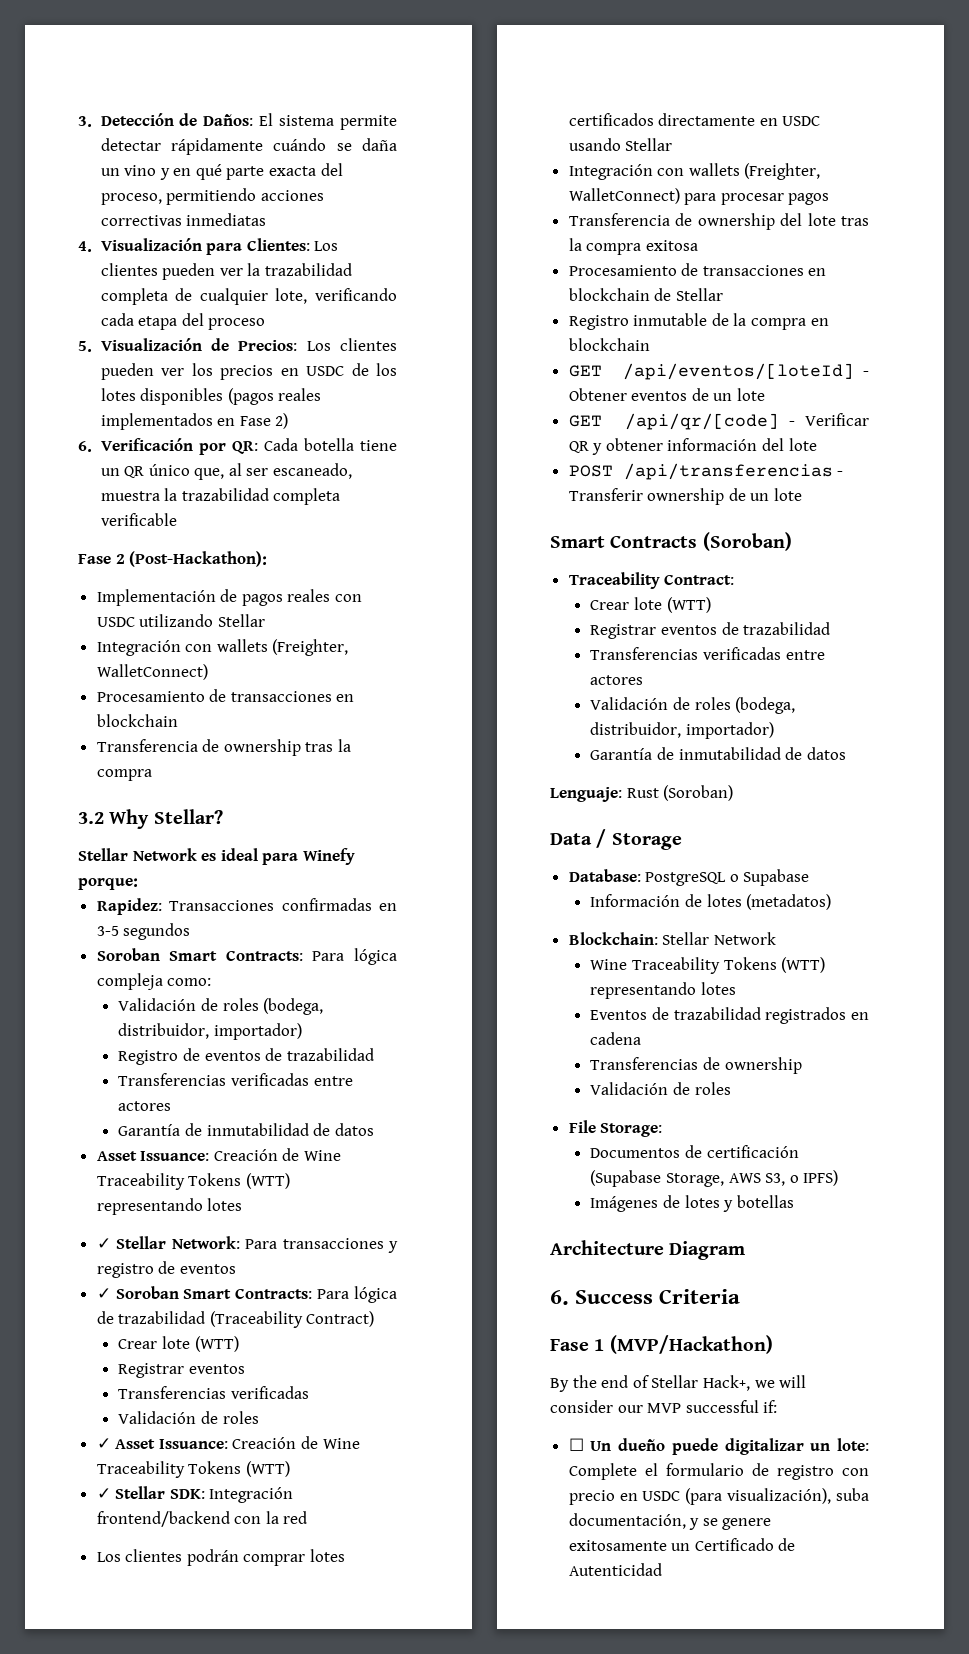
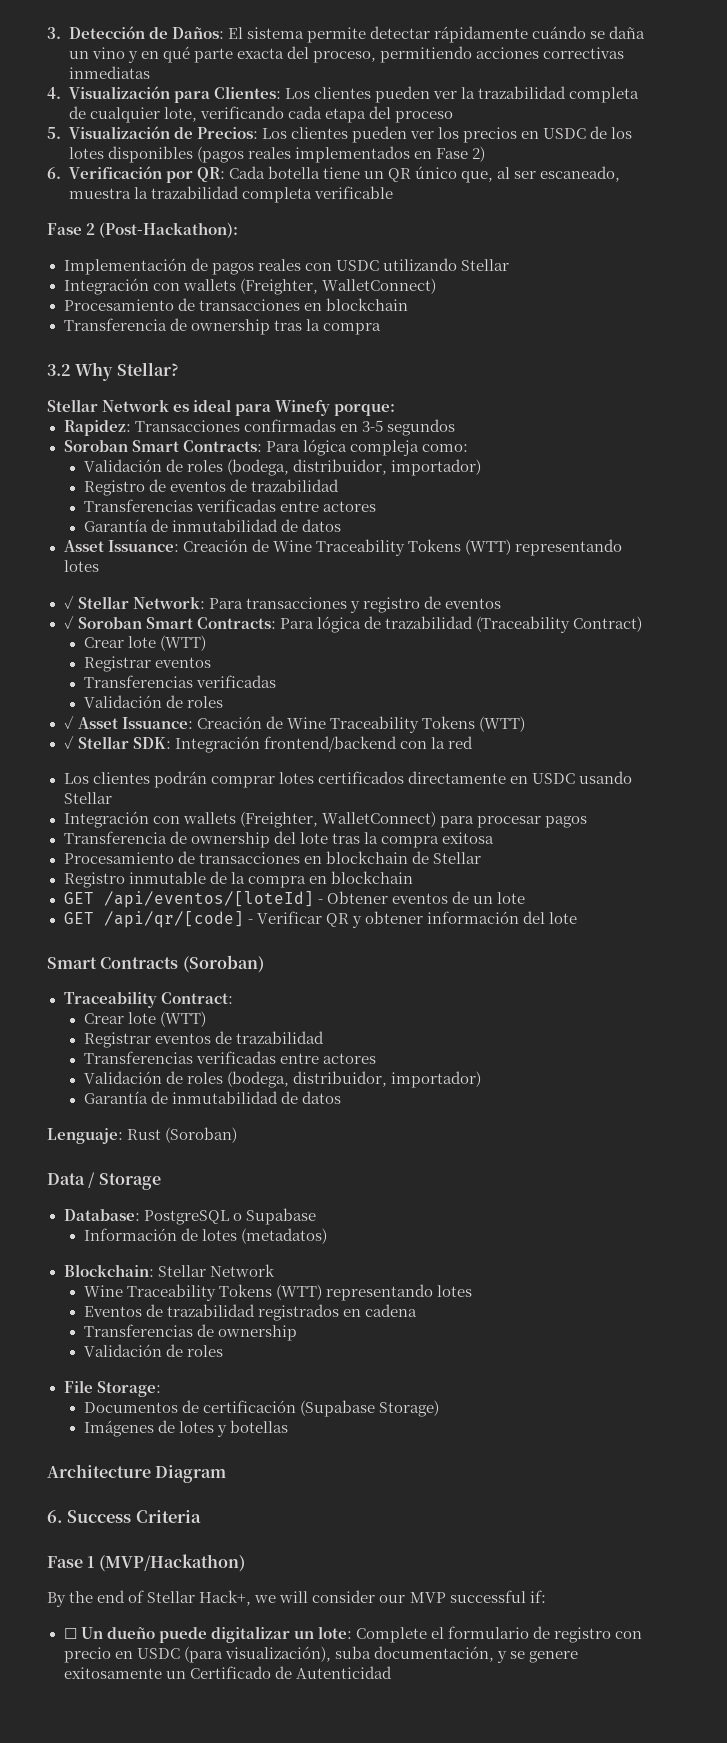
- POST /api/transferencias - Transferir ownership de un lote
- Documentos de certificación (Supabase Storage, AWS S3, o IPFS)
+ Documentos de certificación (Supabase Storage)

